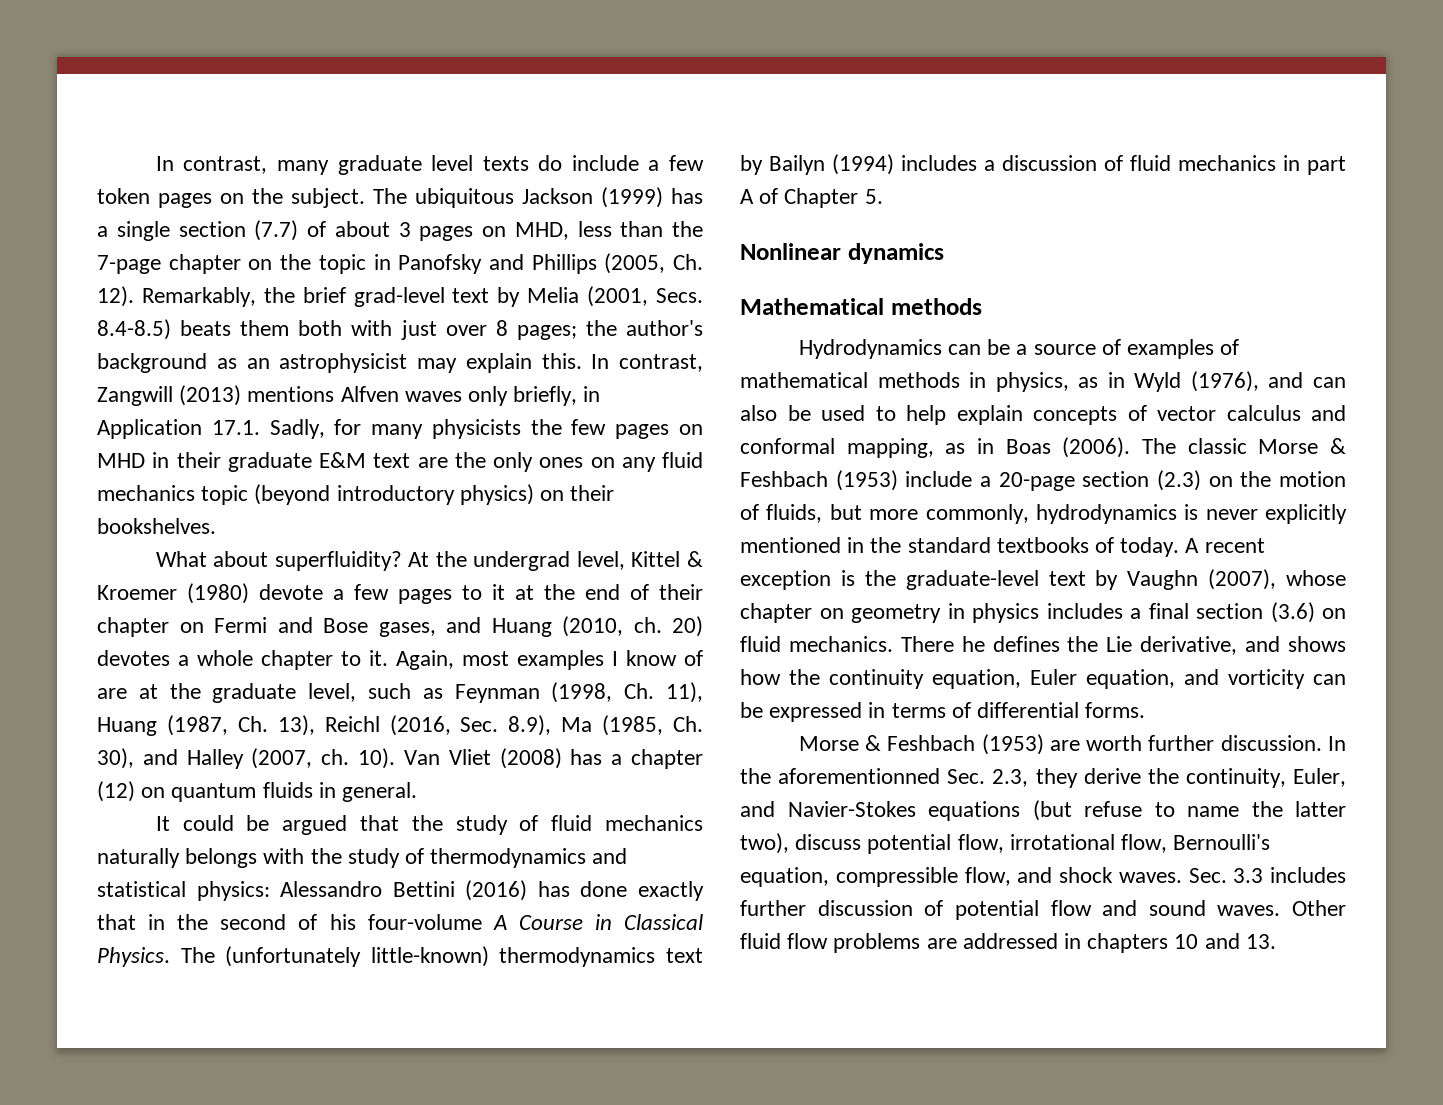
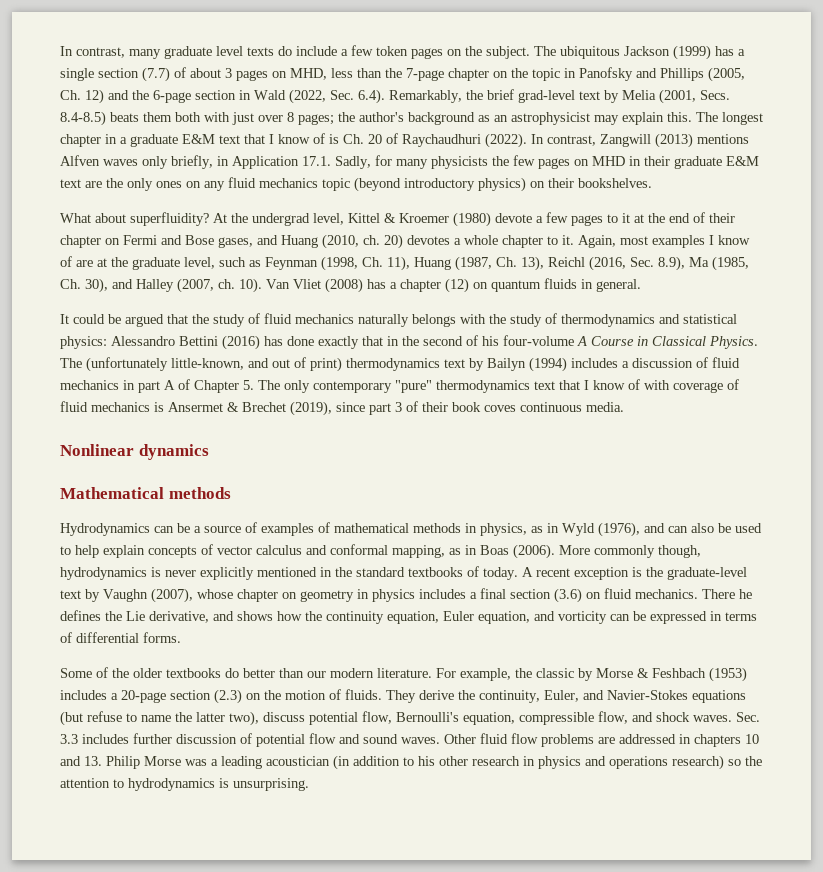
- The ubiquitous Jackson (1999) has a single section (7.7) of about 3 pages on MHD, less than the 7-page chapter on the topic in Panofsky and Phillips (2005, Ch. 12). Remarkably, the brief grad-level text by Melia (2001, Secs.
+ The ubiquitous Jackson (1999) has a single section (7.7) of about 3 pages on MHD, less than the 7-page chapter on the topic in Panofsky and Phillips (2005, Ch. 12) and the 6-page section in Wald (2022, Sec. 6.4). Remarkably, the brief grad-level text by Melia (2001, Secs.
+ The longest chapter in a graduate E&M text that I know of is Ch. 20 of Raychaudhuri (2022).
- The (unfortunately little-known) thermodynamics text by Bailyn (1994) includes a discussion of fluid mechanics in part A of Chapter 5.
+ The (unfortunately little-known, and out of print) thermodynamics text by Bailyn (1994) includes a discussion of fluid mechanics in part A of Chapter 5. The only contemporary "pure" thermodynamics text that I know of with coverage of fluid mechanics is Ansermet & Brechet (2019), since part 3 of their book coves continuous media.
- The classic Morse & Feshbach (1953) include a 20-page section (2.3) on the motion of fluids, but more commonly, hydrodynamics is never explicitly mentioned in the standard textbooks of today.
+ More commonly though, hydrodynamics is never explicitly mentioned in the standard textbooks of today.
- Morse & Feshbach (1953) are worth further discussion. In the aforementionned Sec. 2.3, they derive the continuity, Euler, and Navier-Stokes equations (but refuse to name the latter two), discuss potential flow, irrotational flow, Bernoulli's equation, compressible flow, and shock waves.
+ Some of the older textbooks do better than our modern literature. For example, the classic by Morse & Feshbach (1953) includes a 20-page section (2.3) on the motion of fluids. They derive the continuity, Euler, and Navier-Stokes equations (but refuse to name the latter two), discuss potential flow, Bernoulli's equation, compressible flow, and shock waves.
- Other fluid flow problems are addressed in chapters 10 and 13.
+ Other fluid flow problems are addressed in chapters 10 and 13. Philip Morse was a leading acoustician (in addition to his other research in physics and operations research) so the attention to hydrodynamics is unsurprising.

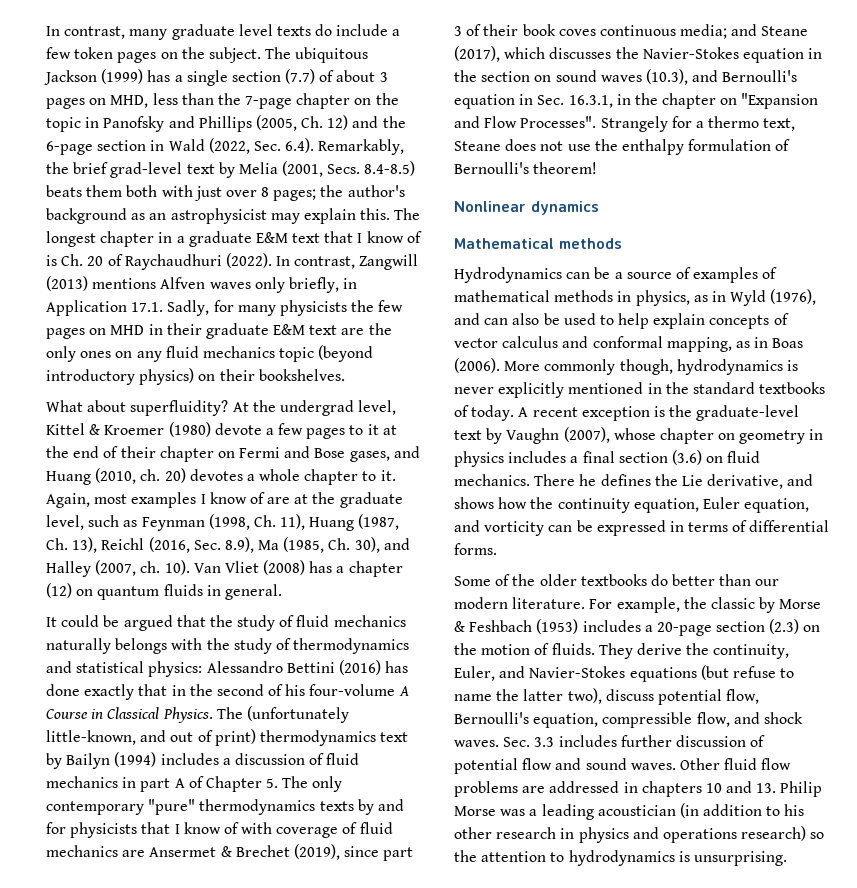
- The (unfortunately little-known, and out of print) thermodynamics text by Bailyn (1994) includes a discussion of fluid mechanics in part A of Chapter 5. The only contemporary "pure" thermodynamics text that I know of with coverage of fluid mechanics is Ansermet & Brechet (2019), since part 3 of their book coves continuous media.
+ The (unfortunately little-known, and out of print) thermodynamics text by Bailyn (1994) includes a discussion of fluid mechanics in part A of Chapter 5. The only contemporary "pure" thermodynamics texts by and for physicists that I know of with coverage of fluid mechanics are Ansermet & Brechet (2019), since part 3 of their book coves continuous media; and Steane (2017), which discusses the Navier-Stokes equation in the section on sound waves (10.3), and Bernoulli's equation in Sec. 16.3.1, in the chapter on "Expansion and Flow Processes". Strangely for a thermo text, Steane does not use the enthalpy formulation of Bernoulli's theorem!

